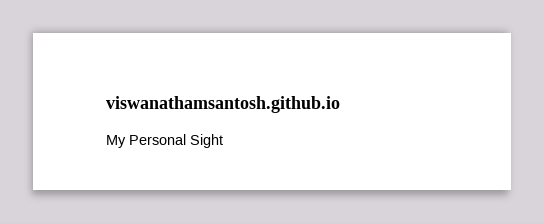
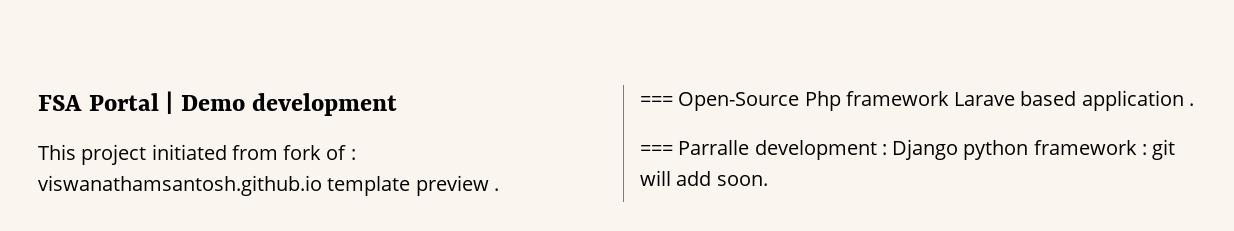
- viswanathamsantosh.github.io
- My Personal Sight
+ FSA Portal | Demo development
+ This project initiated from fork of : viswanathamsantosh.github.io template preview .
+ === Open-Source Php framework Larave based application .
+ === Parralle development : Django python framework : git will add soon.

